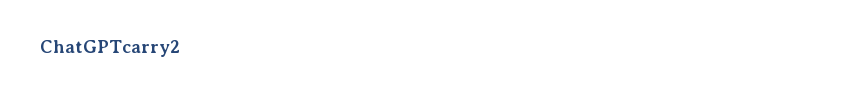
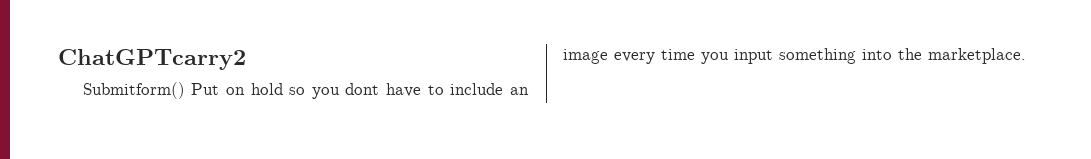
+ Submitform() Put on hold so you dont have to include an image every time you input something into the marketplace.

